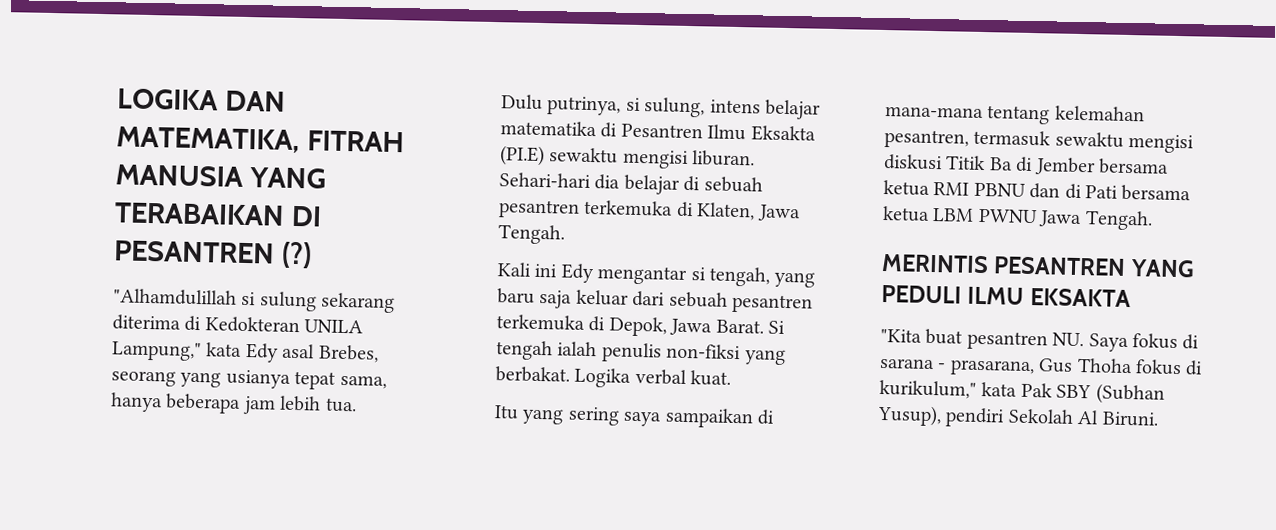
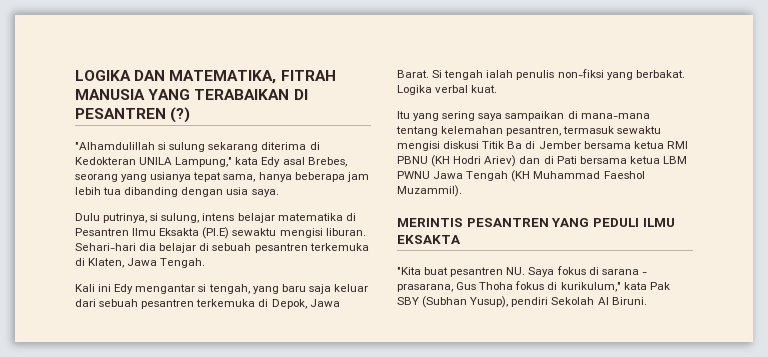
- "Alhamdulillah si sulung sekarang diterima di Kedokteran UNILA Lampung," kata Edy asal Brebes, seorang yang usianya tepat sama, hanya beberapa jam lebih tua.
+ "Alhamdulillah si sulung sekarang diterima di Kedokteran UNILA Lampung," kata Edy asal Brebes, seorang yang usianya tepat sama, hanya beberapa jam lebih tua dibanding dengan usia saya.
- Itu yang sering saya sampaikan di mana-mana tentang kelemahan pesantren, termasuk sewaktu mengisi diskusi Titik Ba di Jember bersama ketua RMI PBNU dan di Pati bersama ketua LBM PWNU Jawa Tengah.
+ Itu yang sering saya sampaikan di mana-mana tentang kelemahan pesantren, termasuk sewaktu mengisi diskusi Titik Ba di Jember bersama ketua RMI PBNU (KH Hodri Ariev) dan di Pati bersama ketua LBM PWNU Jawa Tengah (KH Muhammad Faeshol Muzammil).

